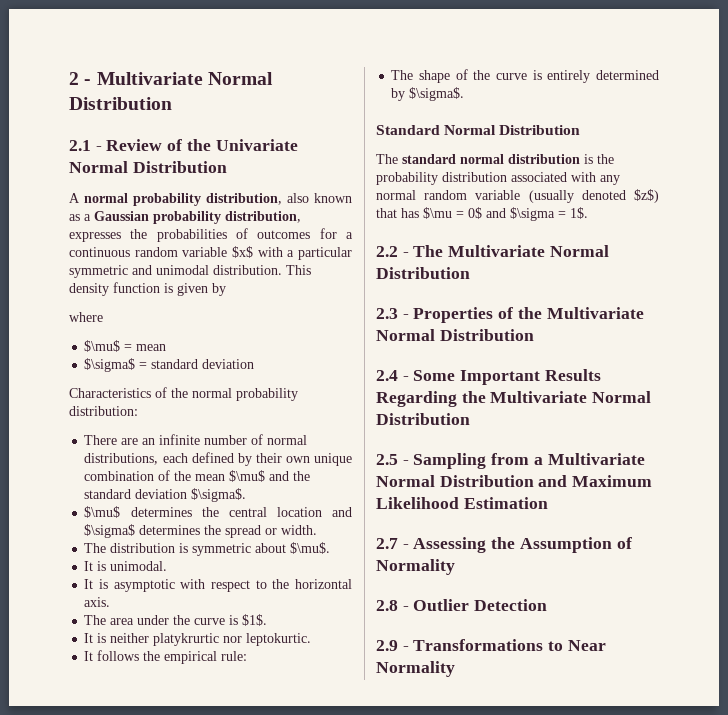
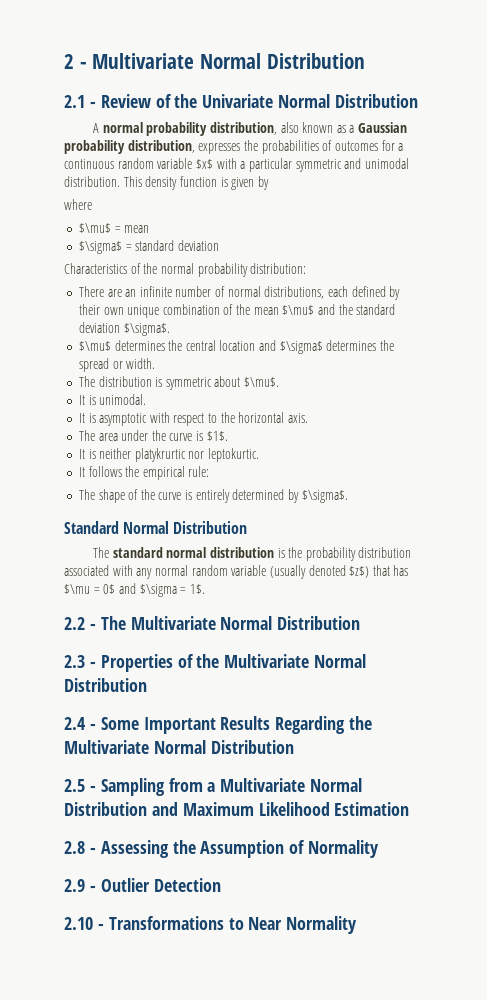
- 2.7 - Assessing the Assumption of Normality
+ 2.8 - Assessing the Assumption of Normality
- 2.8 - Outlier Detection
+ 2.9 - Outlier Detection
- 2.9 - Transformations to Near Normality
+ 2.10 - Transformations to Near Normality

